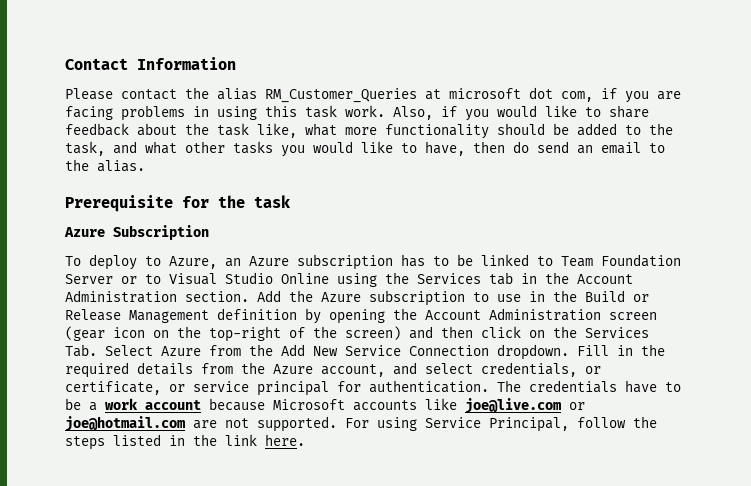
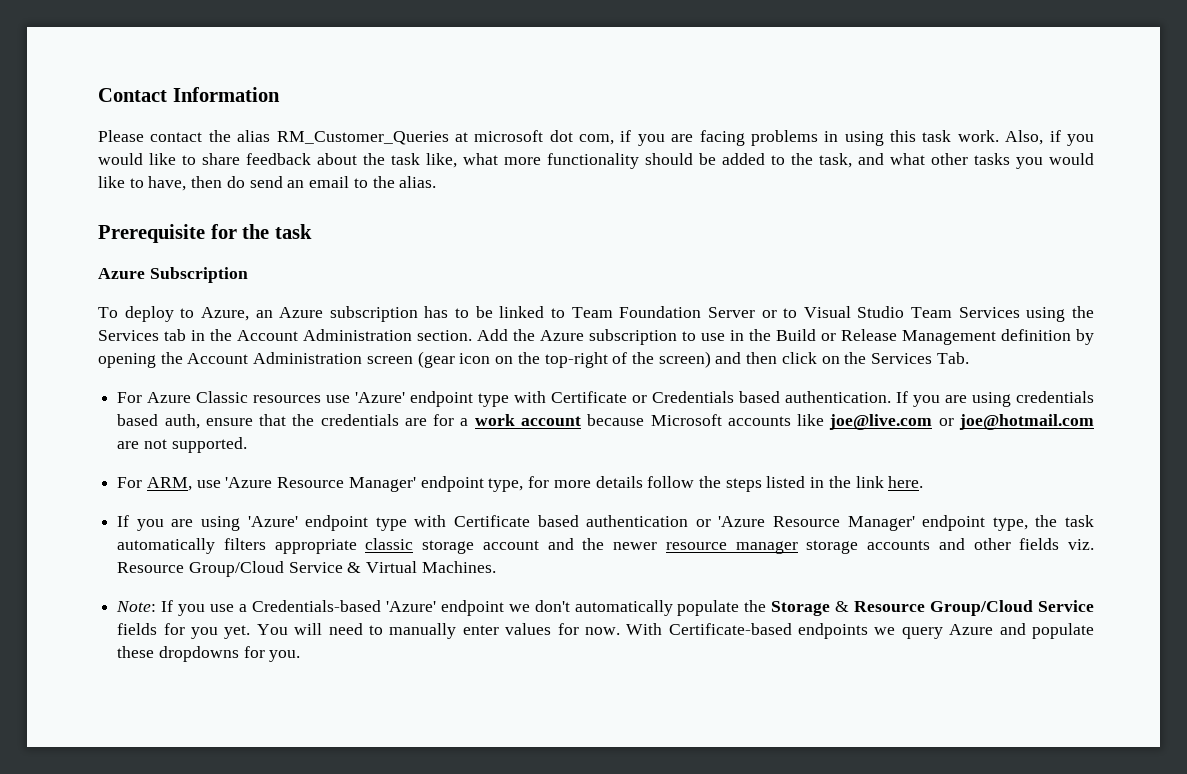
- To deploy to Azure, an Azure subscription has to be linked to Team Foundation Server or to Visual Studio Online using the Services tab in the Account Administration section.
+ To deploy to Azure, an Azure subscription has to be linked to Team Foundation Server or to Visual Studio Team Services using the Services tab in the Account Administration section.
- Add the Azure subscription to use in the Build or Release Management definition by opening the Account Administration screen (gear icon on the top-right of the screen) and then click on the Services Tab. Select Azure from the Add New Service Connection dropdown. Fill in the required details from the Azure account, and select credentials, or certificate, or service principal for authentication. The credentials have to be a work account because Microsoft accounts like joe@live.com or joe@hotmail.com are not supported. For using Service Principal, follow the steps listed in the link here.
+ Add the Azure subscription to use in the Build or Release Management definition by opening the Account Administration screen (gear icon on the top-right of the screen) and then click on the Services Tab.
+ For Azure Classic resources use 'Azure' endpoint type with Certificate or Credentials based authentication. If you are using credentials based auth, ensure that the credentials are for a work account because Microsoft accounts like joe@live.com or joe@hotmail.com are not supported.
+ For ARM, use 'Azure Resource Manager' endpoint type, for more details follow the steps listed in the link here.
+ If you are using 'Azure' endpoint type with Certificate based authentication or 'Azure Resource Manager' endpoint type, the task automatically filters appropriate classic storage account and the newer resource manager storage accounts and other fields viz. Resource Group/Cloud Service & Virtual Machines.
+ Note: If you use a Credentials-based 'Azure' endpoint we don't automatically populate the Storage & Resource Group/Cloud Service fields for you yet. You will need to manually enter values for now. With Certificate-based endpoints we query Azure and populate these dropdowns for you.

